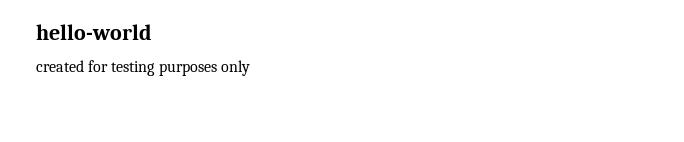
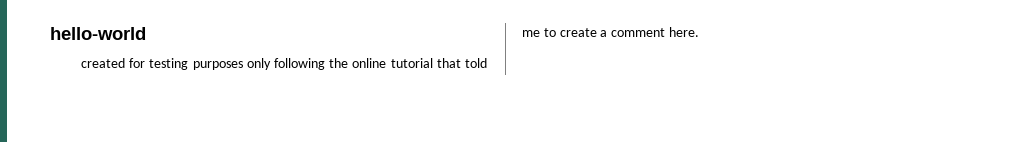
- created for testing purposes only
+ created for testing purposes only following the online tutorial that told me to create a comment here.

